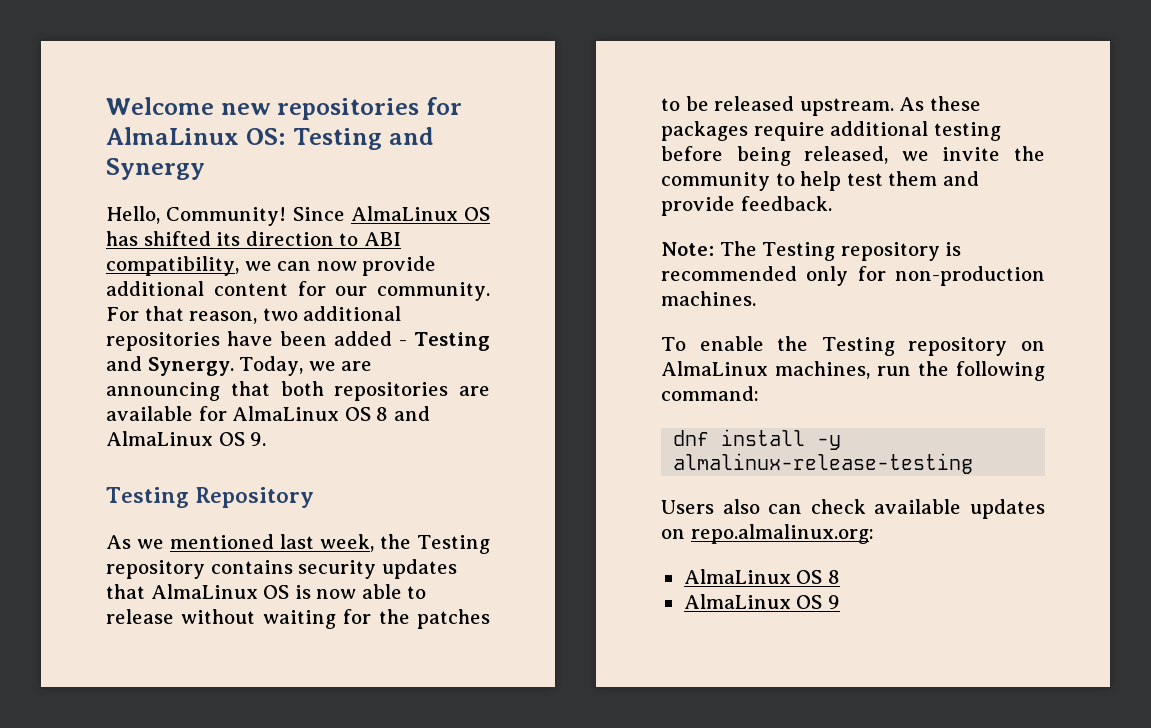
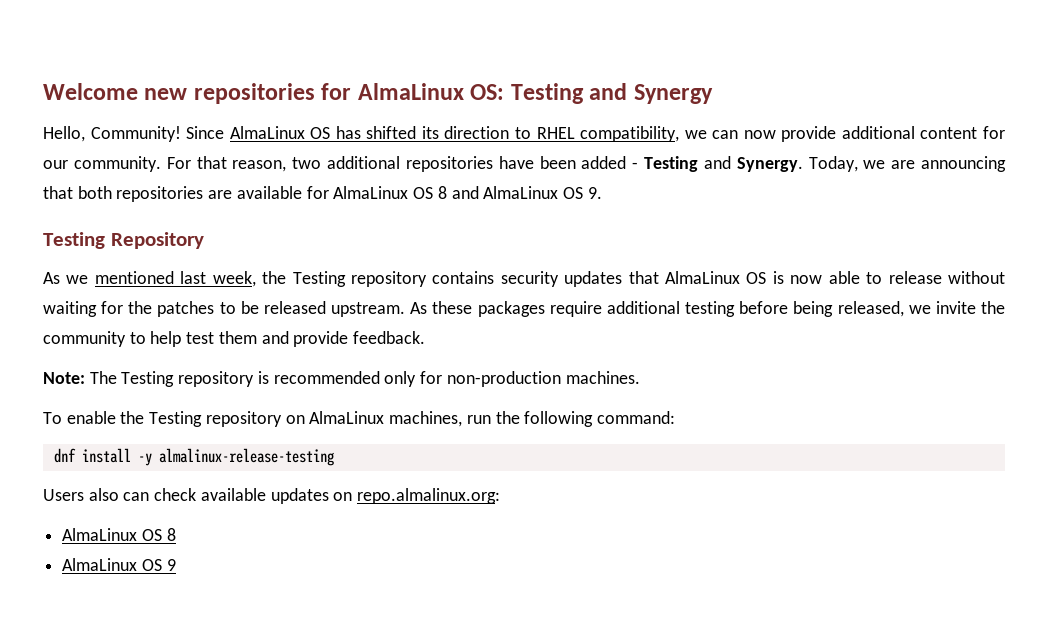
- Since AlmaLinux OS has shifted its direction to ABI compatibility, we can now provide additional content for our community.
+ Since AlmaLinux OS has shifted its direction to RHEL compatibility, we can now provide additional content for our community.

